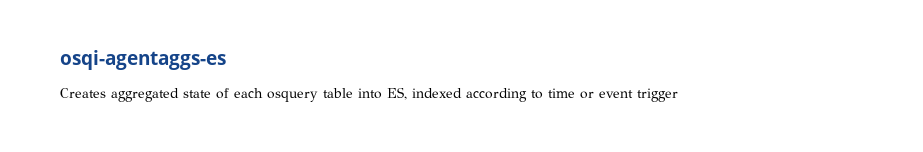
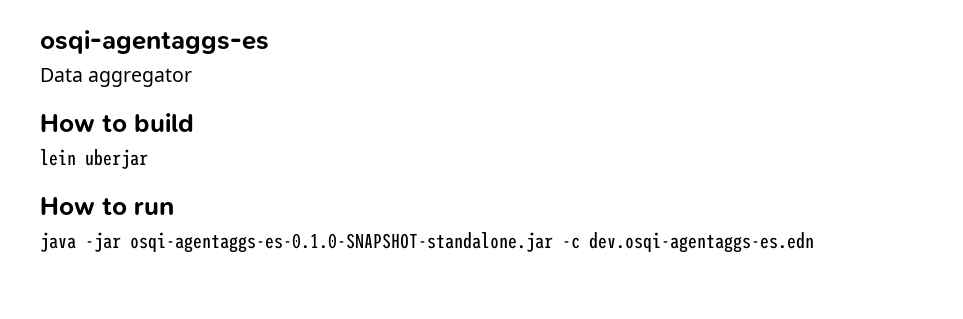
- Creates aggregated state of each osquery table into ES, indexed according to time or event trigger
+ Data aggregator
+ How to build
+ lein uberjar
+ How to run
+ java -jar osqi-agentaggs-es-0.1.0-SNAPSHOT-standalone.jar -c dev.osqi-agentaggs-es.edn

